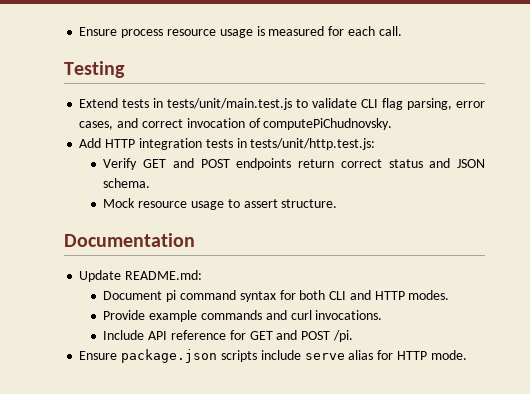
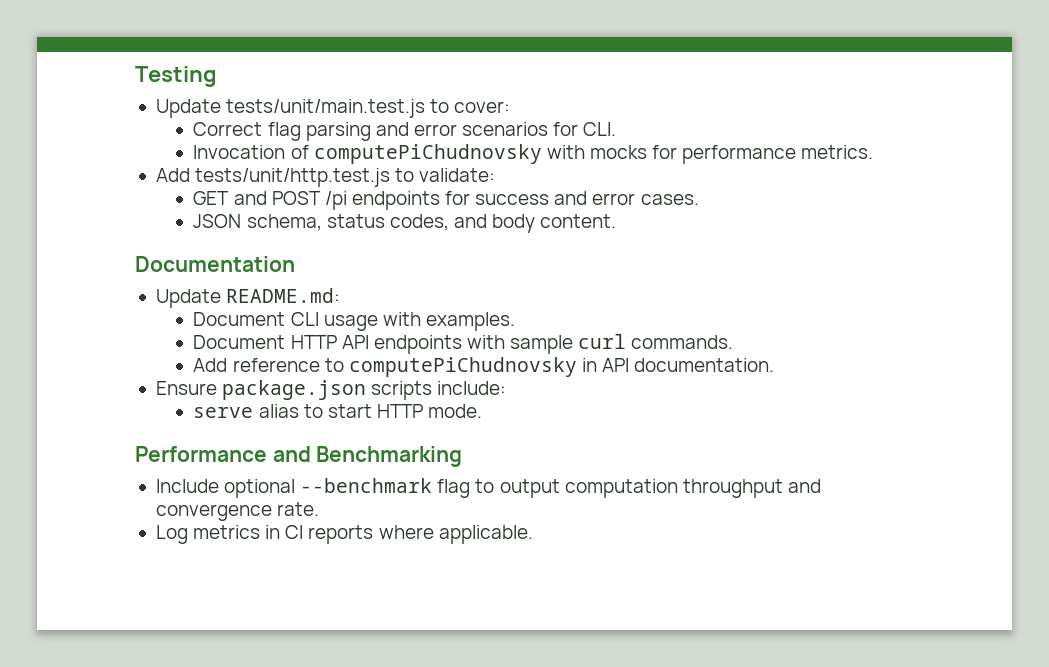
- Ensure process resource usage is measured for each call.
  Testing
- Extend tests in tests/unit/main.test.js to validate CLI flag parsing, error cases, and correct invocation of computePiChudnovsky.
- Add HTTP integration tests in tests/unit/http.test.js:
- Verify GET and POST endpoints return correct status and JSON schema.
- Mock resource usage to assert structure.
+ Update tests/unit/main.test.js to cover:
+ Correct flag parsing and error scenarios for CLI.
+ Invocation of computePiChudnovsky with mocks for performance metrics.
+ Add tests/unit/http.test.js to validate:
+ GET and POST /pi endpoints for success and error cases.
+ JSON schema, status codes, and body content.
  Documentation
  Update README.md:
- Document pi command syntax for both CLI and HTTP modes.
- Provide example commands and curl invocations.
- Include API reference for GET and POST /pi.
+ Document CLI usage with examples.
+ Document HTTP API endpoints with sample curl commands.
+ Add reference to computePiChudnovsky in API documentation.
- Ensure package.json scripts include serve alias for HTTP mode.
+ Ensure package.json scripts include:
+ serve alias to start HTTP mode.
+ Performance and Benchmarking
+ Include optional --benchmark flag to output computation throughput and convergence rate.
+ Log metrics in CI reports where applicable.

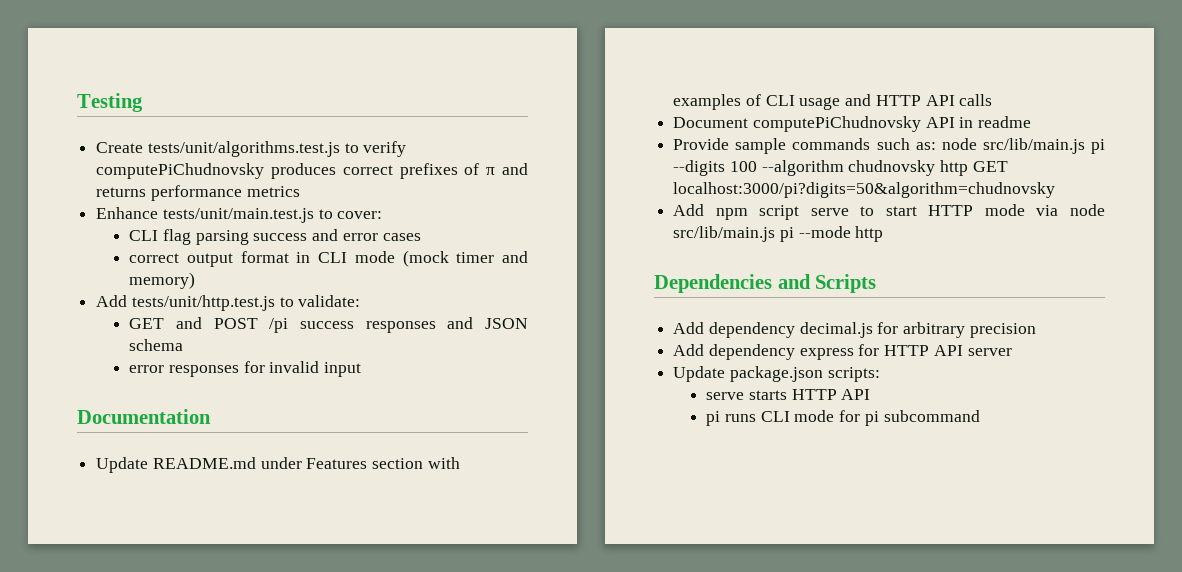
- Update tests/unit/main.test.js to cover:
+ Create tests/unit/algorithms.test.js to verify computePiChudnovsky produces correct prefixes of π and returns performance metrics
+ Enhance tests/unit/main.test.js to cover:
- Correct flag parsing and error scenarios for CLI.
- Invocation of computePiChudnovsky with mocks for performance metrics.
+ CLI flag parsing success and error cases
+ correct output format in CLI mode (mock timer and memory)
- GET and POST /pi endpoints for success and error cases.
- JSON schema, status codes, and body content.
+ GET and POST /pi success responses and JSON schema
+ error responses for invalid input
  Documentation
- Update README.md:
- Document CLI usage with examples.
- Document HTTP API endpoints with sample curl commands.
- Add reference to computePiChudnovsky in API documentation.
- Ensure package.json scripts include:
- serve alias to start HTTP mode.
- Performance and Benchmarking
- Include optional --benchmark flag to output computation throughput and convergence rate.
- Log metrics in CI reports where applicable.
+ Update README.md under Features section with examples of CLI usage and HTTP API calls
+ Document computePiChudnovsky API in readme
+ Provide sample commands such as: node src/lib/main.js pi --digits 100 --algorithm chudnovsky http GET localhost:3000/pi?digits=50&algorithm=chudnovsky
+ Add npm script serve to start HTTP mode via node src/lib/main.js pi --mode http
+ Dependencies and Scripts
+ Add dependency decimal.js for arbitrary precision
+ Add dependency express for HTTP API server
+ Update package.json scripts:
+ serve starts HTTP API
+ pi runs CLI mode for pi subcommand

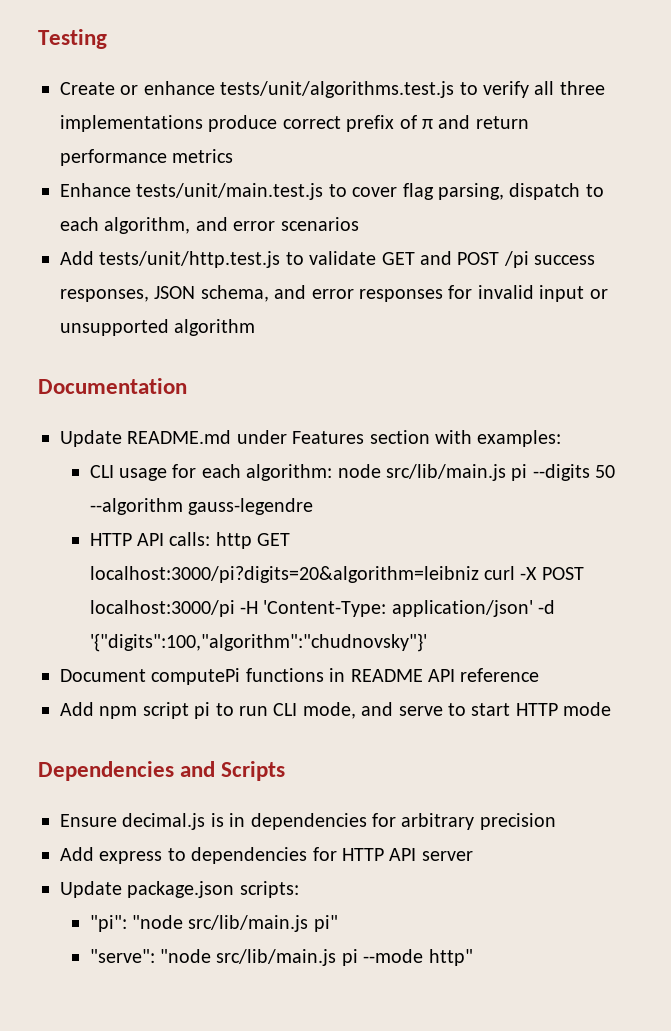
- Create tests/unit/algorithms.test.js to verify computePiChudnovsky produces correct prefixes of π and returns performance metrics
+ Create or enhance tests/unit/algorithms.test.js to verify all three implementations produce correct prefix of π and return performance metrics
- Enhance tests/unit/main.test.js to cover:
- CLI flag parsing success and error cases
- correct output format in CLI mode (mock timer and memory)
+ Enhance tests/unit/main.test.js to cover flag parsing, dispatch to each algorithm, and error scenarios
- Add tests/unit/http.test.js to validate:
- GET and POST /pi success responses and JSON schema
- error responses for invalid input
+ Add tests/unit/http.test.js to validate GET and POST /pi success responses, JSON schema, and error responses for invalid input or unsupported algorithm
- Update README.md under Features section with examples of CLI usage and HTTP API calls
- Document computePiChudnovsky API in readme
- Provide sample commands such as: node src/lib/main.js pi --digits 100 --algorithm chudnovsky http GET localhost:3000/pi?digits=50&algorithm=chudnovsky
- Add npm script serve to start HTTP mode via node src/lib/main.js pi --mode http
+ Update README.md under Features section with examples:
+ CLI usage for each algorithm: node src/lib/main.js pi --digits 50 --algorithm gauss-legendre
+ HTTP API calls: http GET localhost:3000/pi?digits=20&algorithm=leibniz curl -X POST localhost:3000/pi -H 'Content-Type: application/json' -d '{"digits":100,"algorithm":"chudnovsky"}'
+ Document computePi functions in README API reference
+ Add npm script pi to run CLI mode, and serve to start HTTP mode
  Dependencies and Scripts
- Add dependency decimal.js for arbitrary precision
+ Ensure decimal.js is in dependencies for arbitrary precision
- Add dependency express for HTTP API server
+ Add express to dependencies for HTTP API server
- serve starts HTTP API
- pi runs CLI mode for pi subcommand
+ "pi": "node src/lib/main.js pi"
+ "serve": "node src/lib/main.js pi --mode http"

